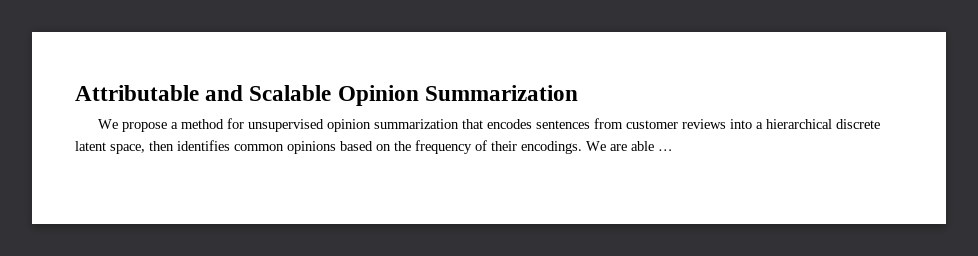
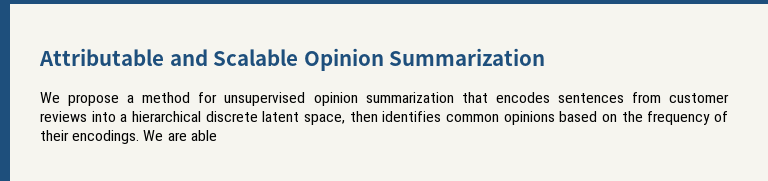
- We are able …
+ We are able

